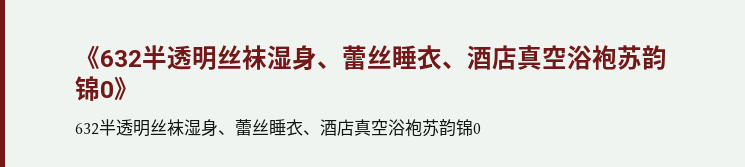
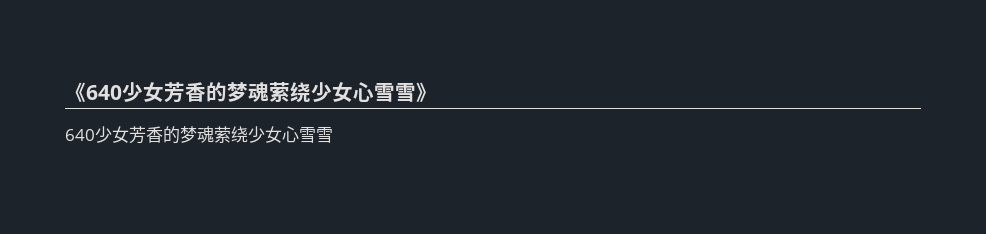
- 《632半透明丝袜湿身、蕾丝睡衣、酒店真空浴袍苏韵锦0》
- 632半透明丝袜湿身、蕾丝睡衣、酒店真空浴袍苏韵锦0
+ 《640少女芳香的梦魂萦绕少女心雪雪》
+ 640少女芳香的梦魂萦绕少女心雪雪

